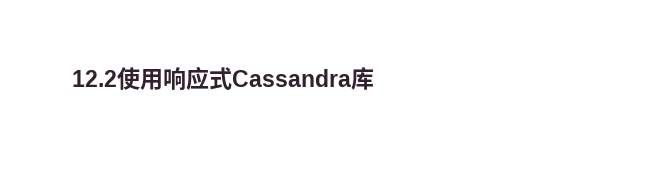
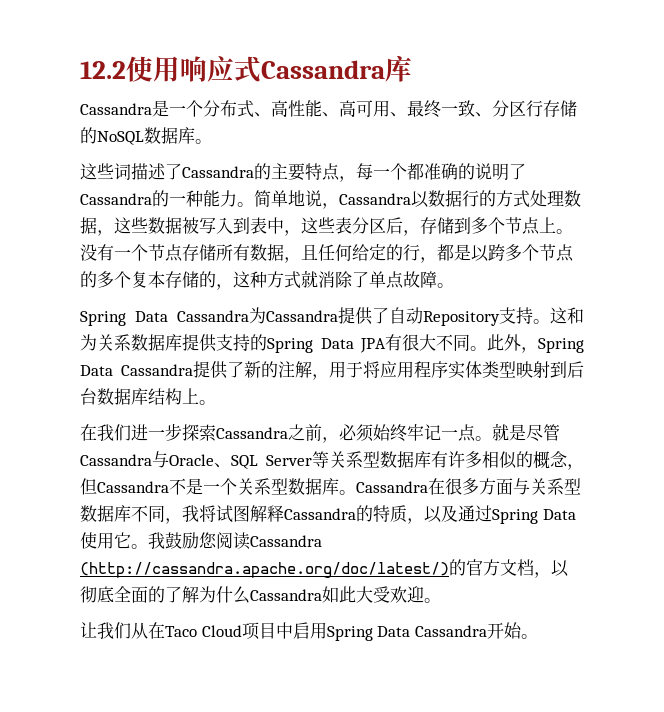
+ Cassandra是一个分布式、高性能、高可用、最终一致、分区行存储的NoSQL数据库。
+ 这些词描述了Cassandra的主要特点，每一个都准确的说明了Cassandra的一种能力。简单地说，Cassandra以数据行的方式处理数据，这些数据被写入到表中，这些表分区后，存储到多个节点上。没有一个节点存储所有数据，且任何给定的行，都是以跨多个节点的多个复本存储的，这种方式就消除了单点故障。
+ Spring Data Cassandra为Cassandra提供了自动Repository支持。这和为关系数据库提供支持的Spring Data JPA有很大不同。此外，Spring Data Cassandra提供了新的注解，用于将应用程序实体类型映射到后台数据库结构上。
+ 在我们进一步探索Cassandra之前，必须始终牢记一点。就是尽管Cassandra与Oracle、SQL Server等关系型数据库有许多相似的概念，但Cassandra不是一个关系型数据库。Cassandra在很多方面与关系型数据库不同，我将试图解释Cassandra的特质，以及通过Spring Data使用它。我鼓励您阅读Cassandra (http://cassandra.apache.org/doc/latest/)的官方文档，以彻底全面的了解为什么Cassandra如此大受欢迎。
+ 让我们从在Taco Cloud项目中启用Spring Data Cassandra开始。

